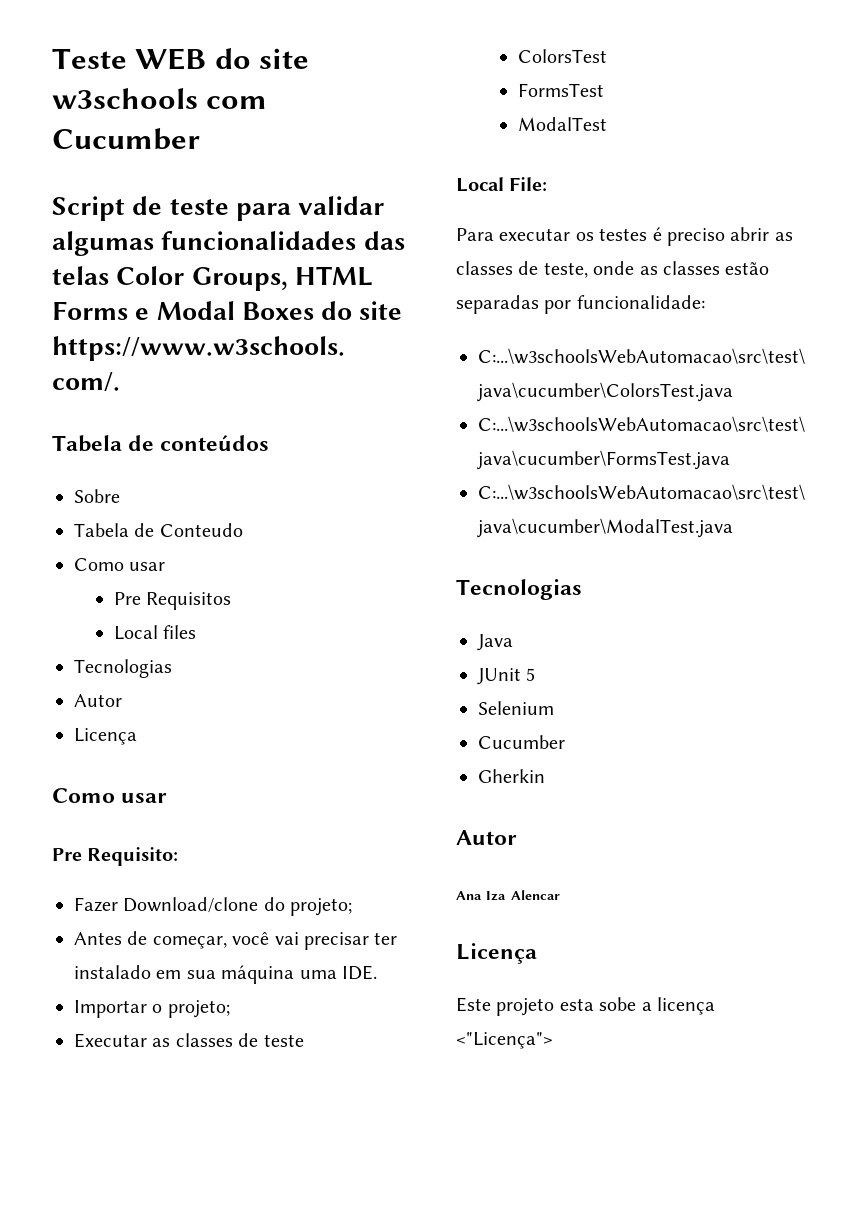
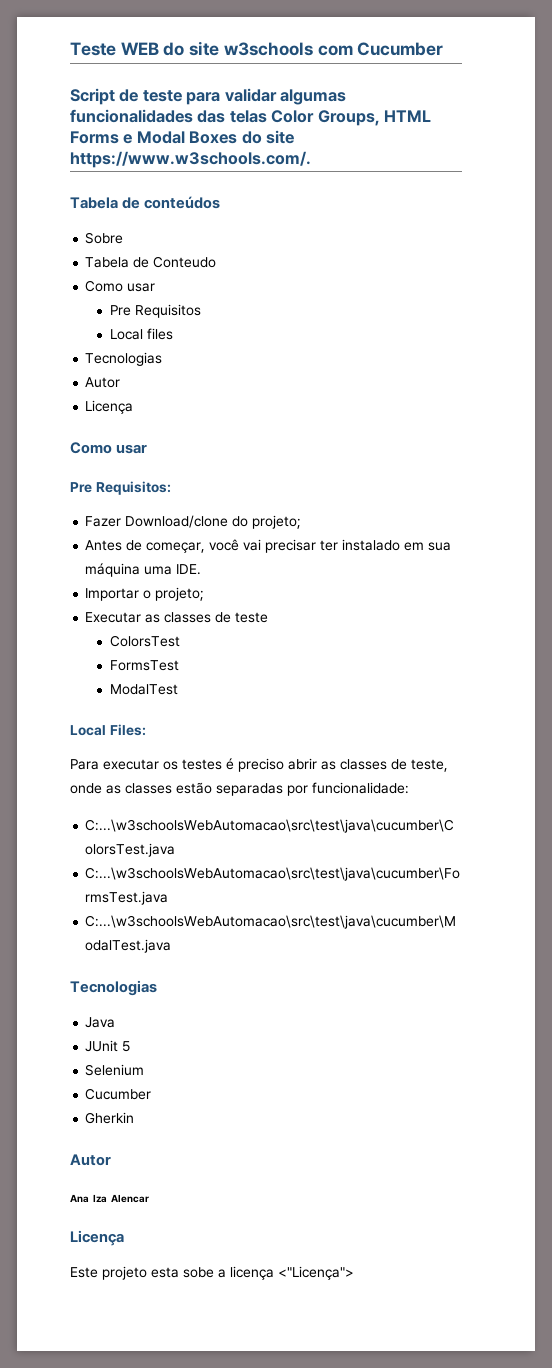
- Pre Requisito:
+ Pre Requisitos:
- Local File:
+ Local Files:

